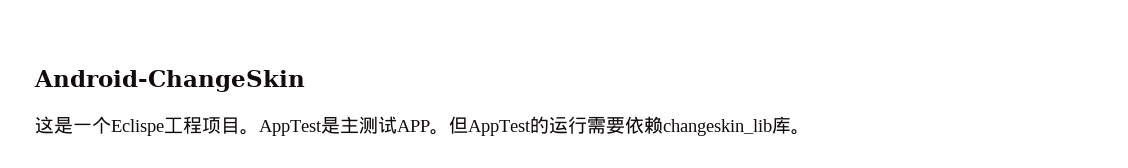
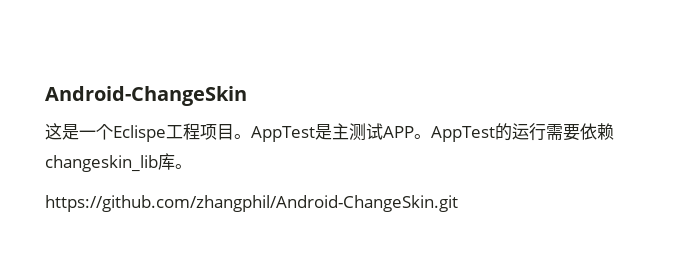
- 但AppTest的运行需要依赖changeskin_lib库。
+ AppTest的运行需要依赖changeskin_lib库。
+ https://github.com/zhangphil/Android-ChangeSkin.git

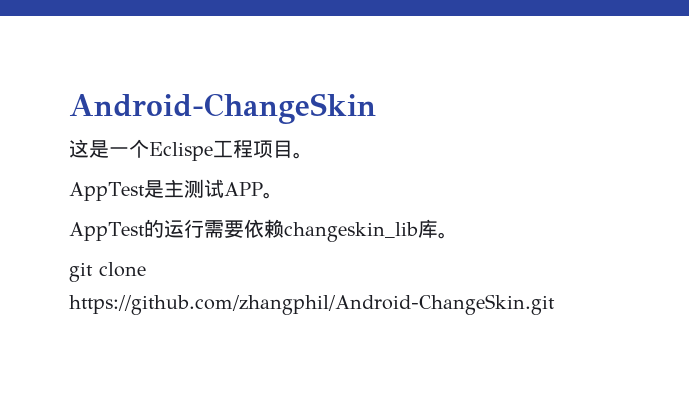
- 这是一个Eclispe工程项目。AppTest是主测试APP。AppTest的运行需要依赖changeskin_lib库。
+ 这是一个Eclispe工程项目。
+ AppTest是主测试APP。
+ AppTest的运行需要依赖changeskin_lib库。
- https://github.com/zhangphil/Android-ChangeSkin.git
+ git clone https://github.com/zhangphil/Android-ChangeSkin.git

